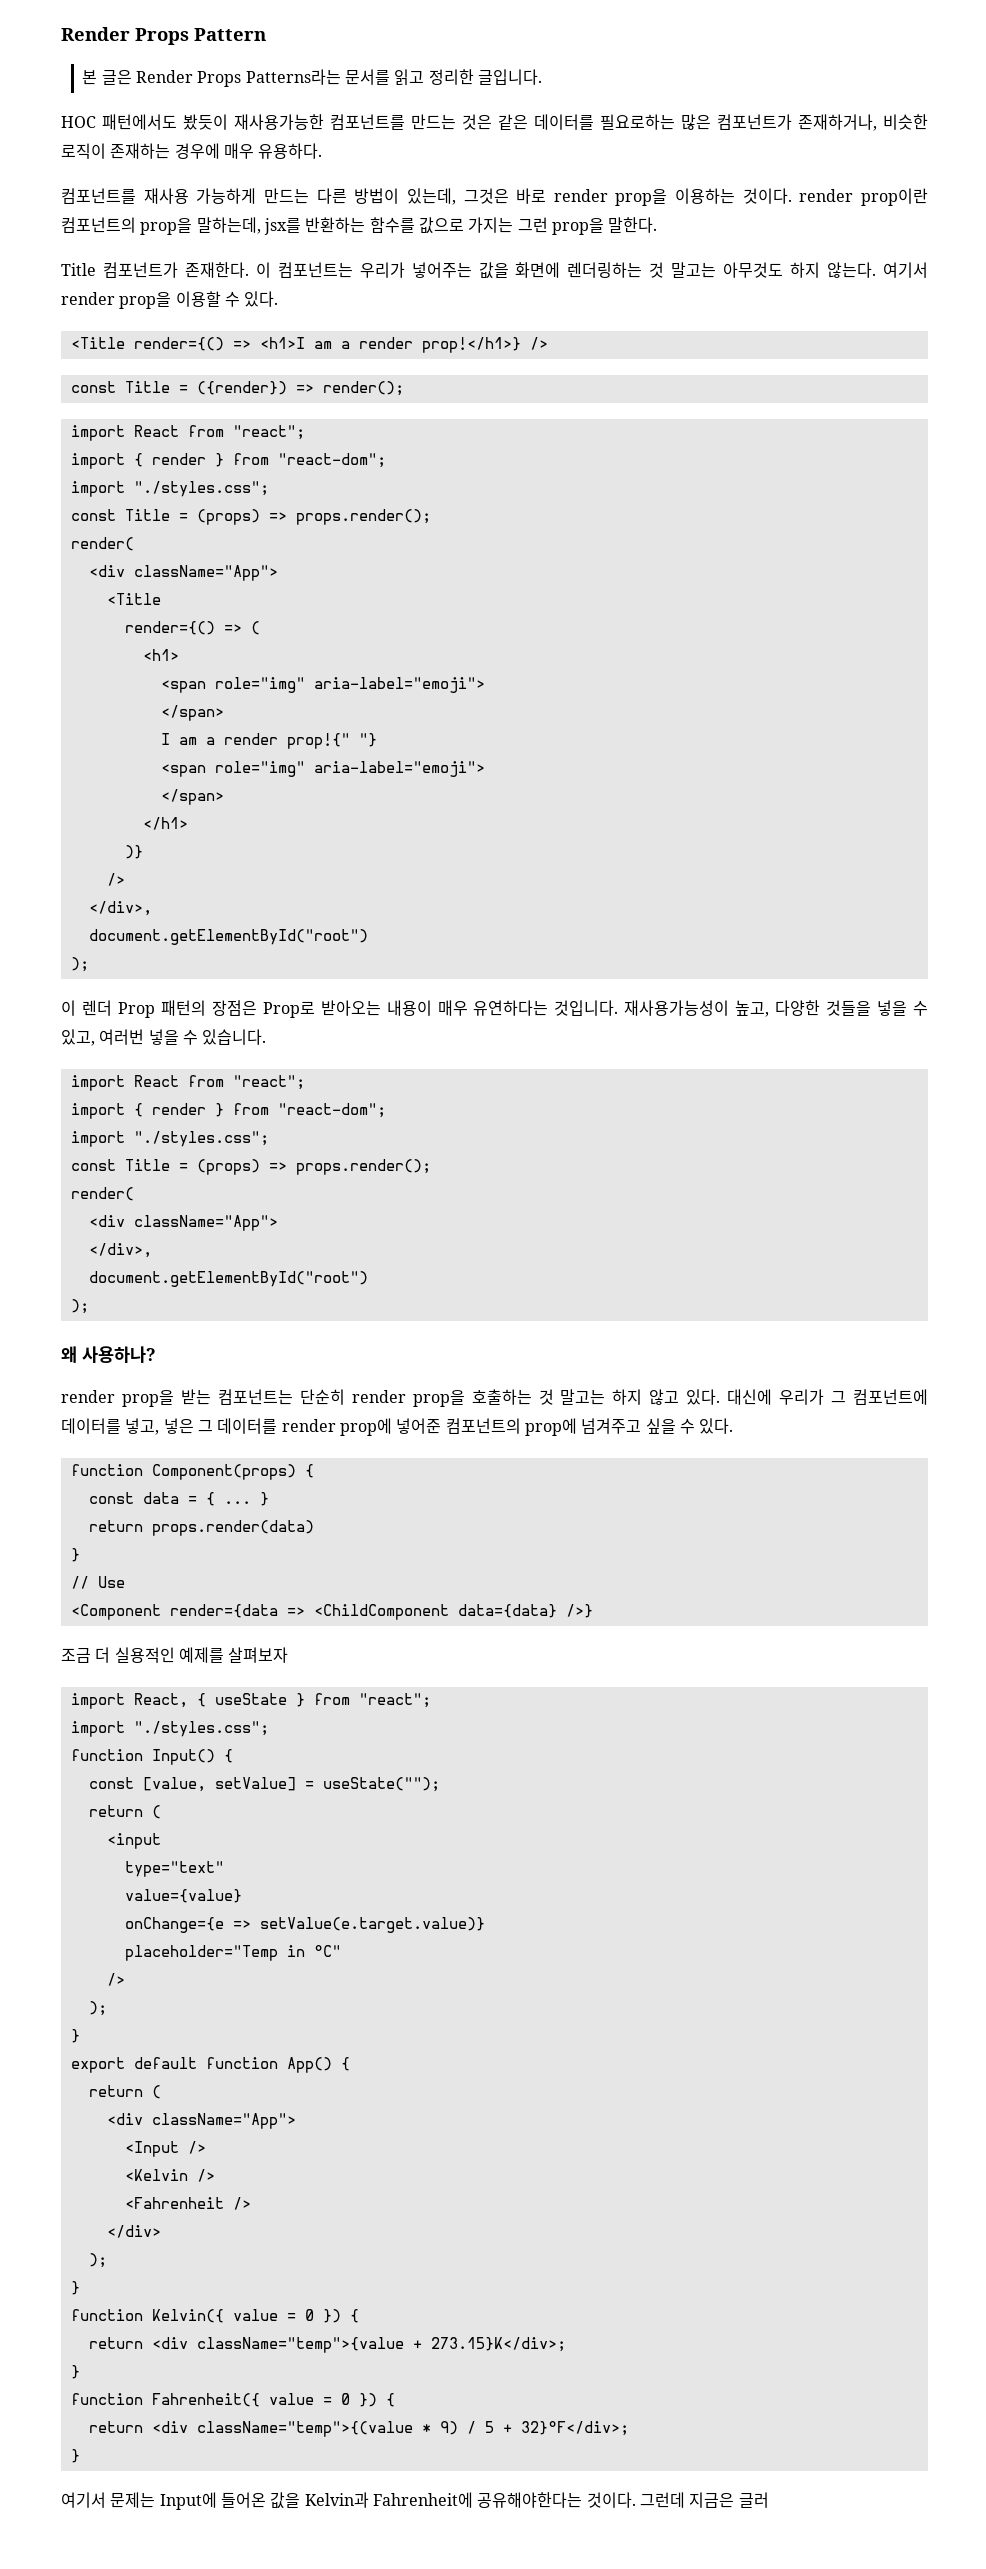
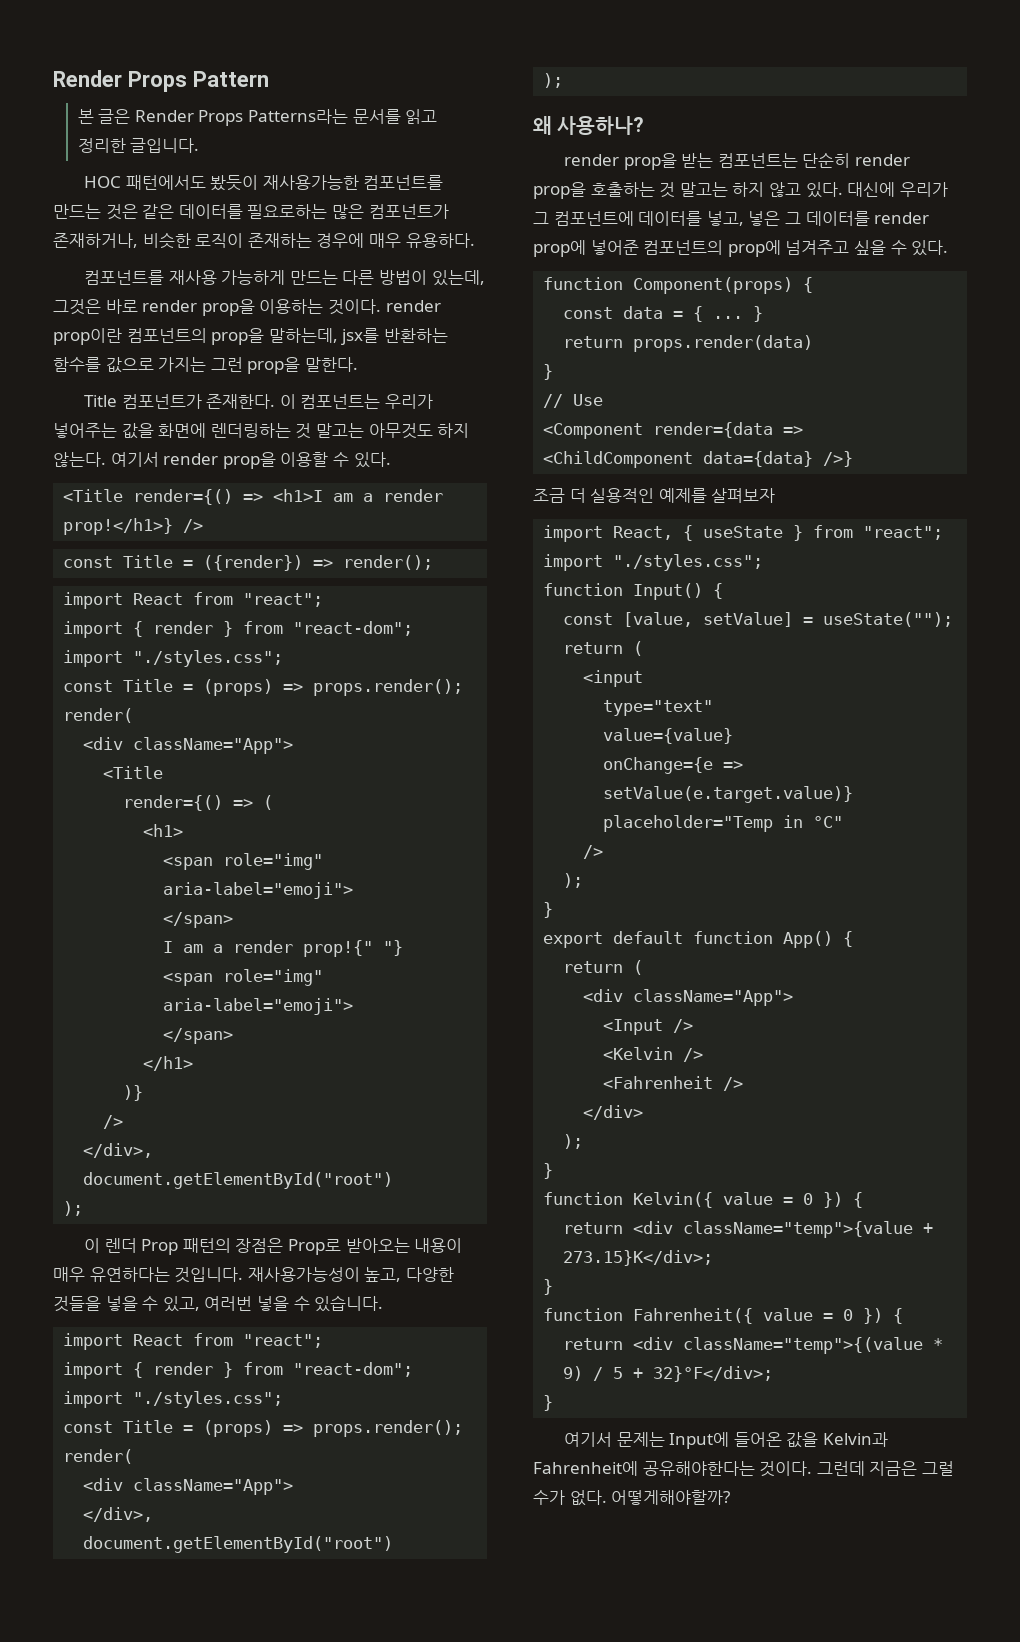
- 그런데 지금은 글러
+ 그런데 지금은 그럴 수가 없다. 어떻게해야할까?

